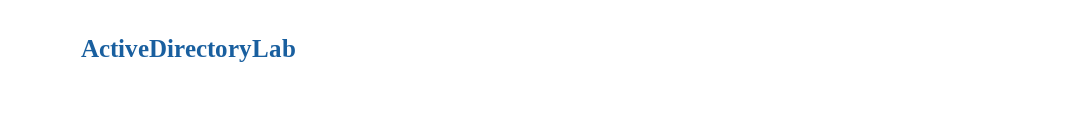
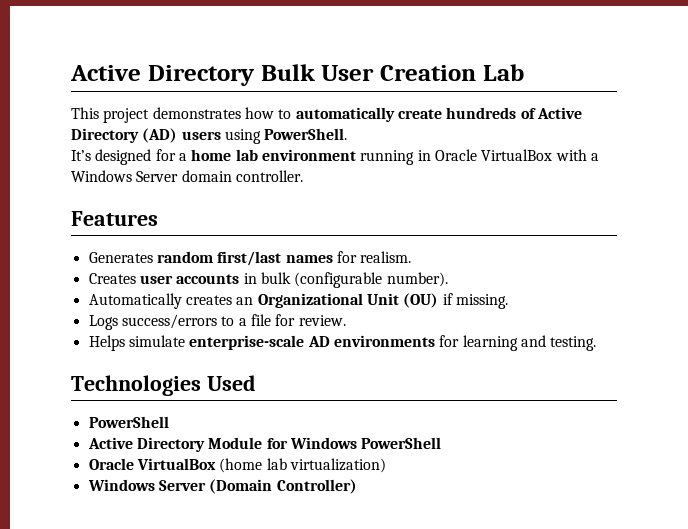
- ActiveDirectoryLab
+ Active Directory Bulk User Creation Lab
+ This project demonstrates how to automatically create hundreds of Active Directory (AD) users using PowerShell.
+ It’s designed for a home lab environment running in Oracle VirtualBox with a Windows Server domain controller.
+ Features
+ Generates random first/last names for realism.
+ Creates user accounts in bulk (configurable number).
+ Automatically creates an Organizational Unit (OU) if missing.
+ Logs success/errors to a file for review.
+ Helps simulate enterprise-scale AD environments for learning and testing.
+ Technologies Used
+ PowerShell
+ Active Directory Module for Windows PowerShell
+ Oracle VirtualBox (home lab virtualization)
+ Windows Server (Domain Controller)

